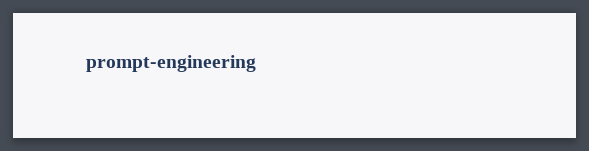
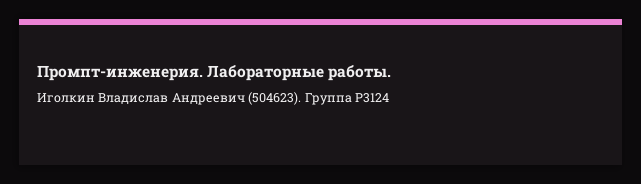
- prompt-engineering
+ Промпт-инженерия. Лабораторные работы.
+ Иголкин Владислав Андреевич (504623). Группа P3124

